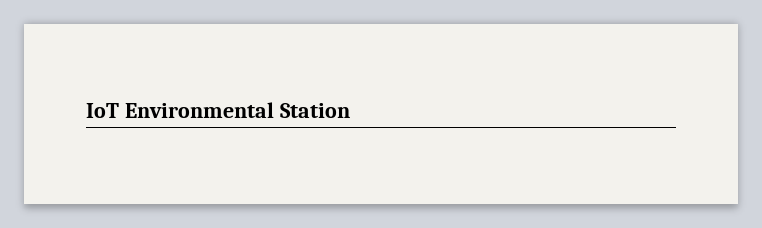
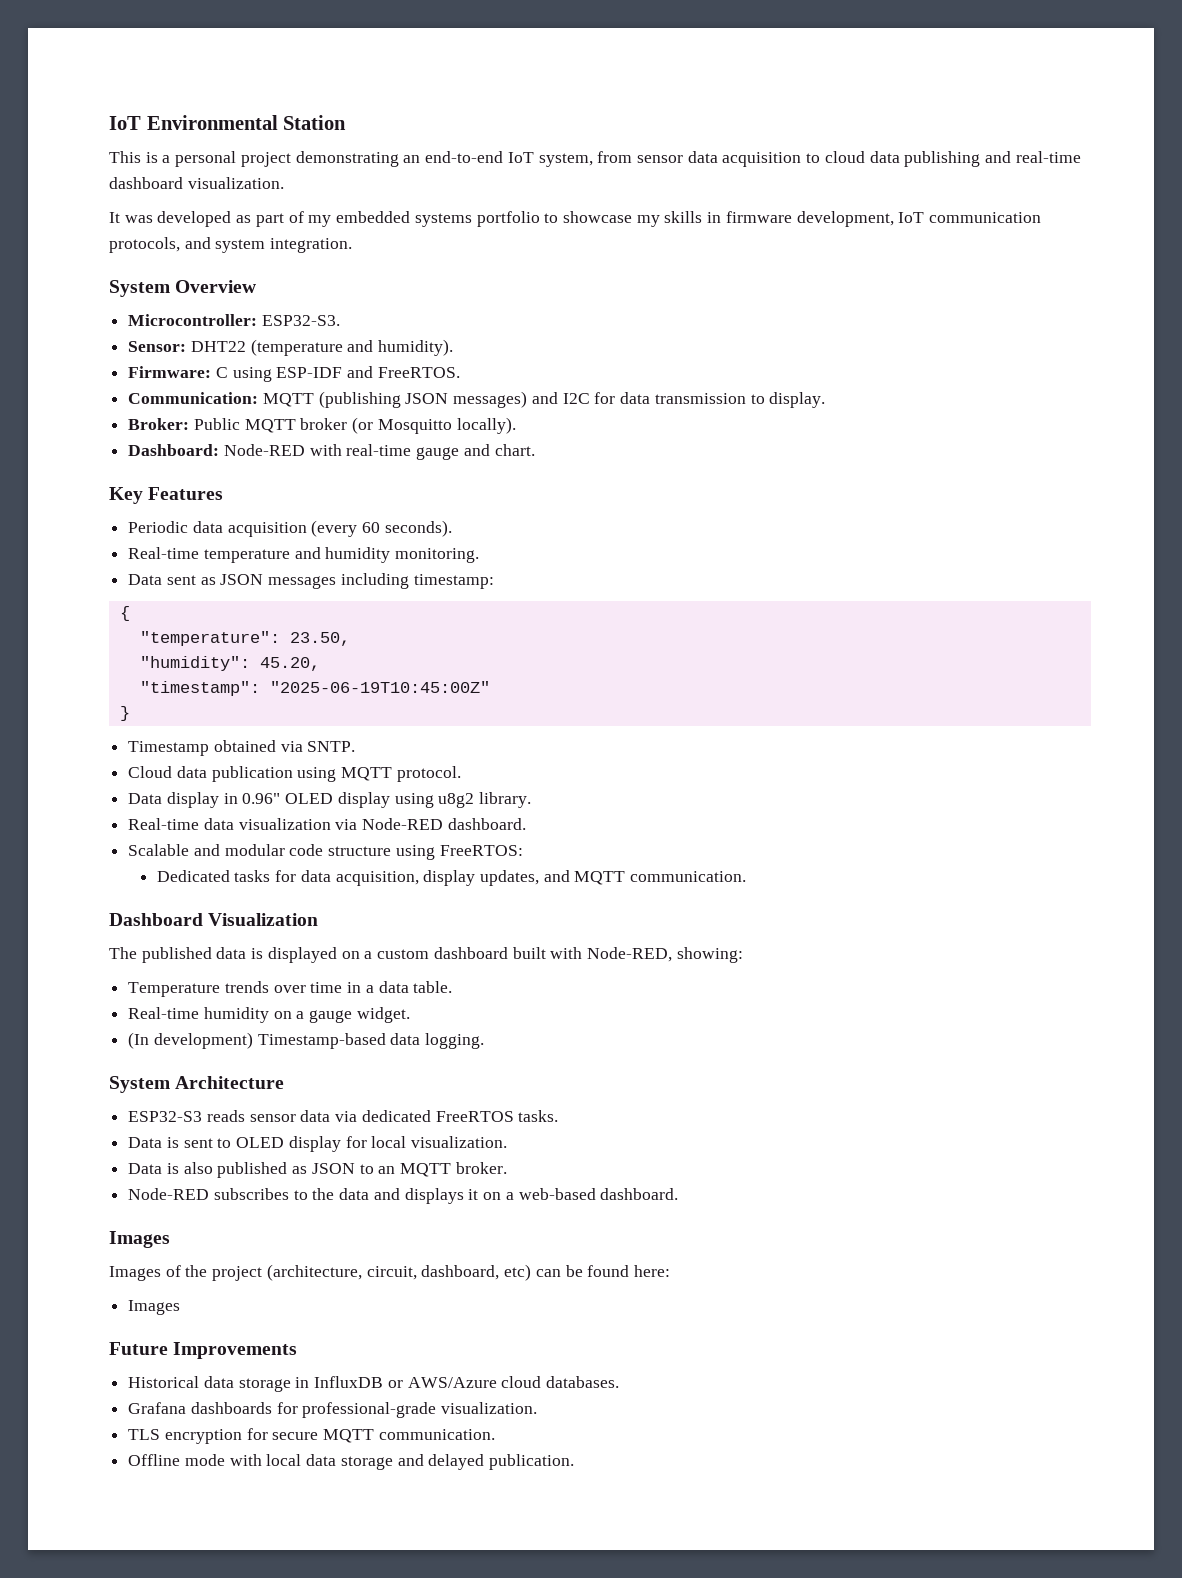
+ This is a personal project demonstrating an end-to-end IoT system, from sensor data acquisition to cloud data publishing and real-time dashboard visualization.
+ It was developed as part of my embedded systems portfolio to showcase my skills in firmware development, IoT communication protocols, and system integration.
+ System Overview
+ Microcontroller: ESP32-S3.
+ Sensor: DHT22 (temperature and humidity).
+ Firmware: C using ESP-IDF and FreeRTOS.
+ Communication: MQTT (publishing JSON messages) and I2C for data transmission to display.
+ Broker: Public MQTT broker (or Mosquitto locally).
+ Dashboard: Node-RED with real-time gauge and chart.
+ Key Features
+ Periodic data acquisition (every 60 seconds).
+ Real-time temperature and humidity monitoring.
+ Data sent as JSON messages including timestamp:
+ {
+ "temperature": 23.50,
+ "humidity": 45.20,
+ "timestamp": "2025-06-19T10:45:00Z"
+ }
+ Timestamp obtained via SNTP.
+ Cloud data publication using MQTT protocol.
+ Data display in 0.96" OLED display using u8g2 library.
+ Real-time data visualization via Node-RED dashboard.
+ Scalable and modular code structure using FreeRTOS:
+ Dedicated tasks for data acquisition, display updates, and MQTT communication.
+ Dashboard Visualization
+ The published data is displayed on a custom dashboard built with Node-RED, showing:
+ Temperature trends over time in a data table.
+ Real-time humidity on a gauge widget.
+ (In development) Timestamp-based data logging.
+ System Architecture
+ ESP32-S3 reads sensor data via dedicated FreeRTOS tasks.
+ Data is sent to OLED display for local visualization.
+ Data is also published as JSON to an MQTT broker.
+ Node-RED subscribes to the data and displays it on a web-based dashboard.
+ Images
+ Images of the project (architecture, circuit, dashboard, etc) can be found here:
+ Images
+ Future Improvements
+ Historical data storage in InfluxDB or AWS/Azure cloud databases.
+ Grafana dashboards for professional-grade visualization.
+ TLS encryption for secure MQTT communication.
+ Offline mode with local data storage and delayed publication.

